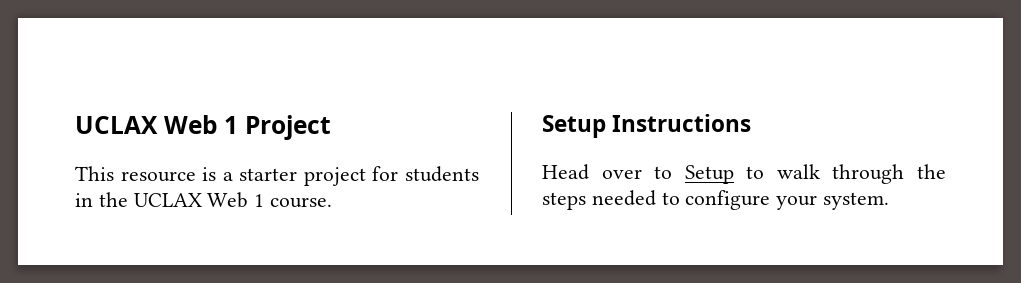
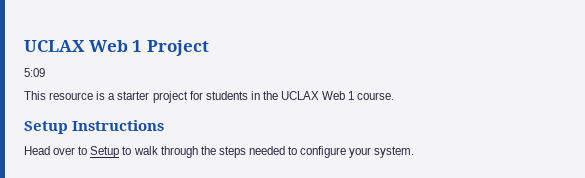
+ 5:09

